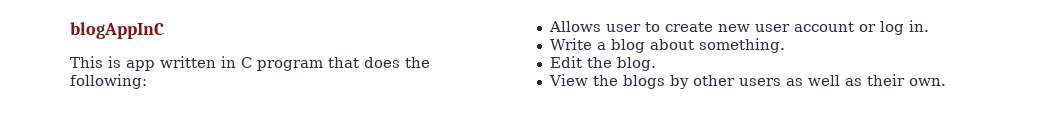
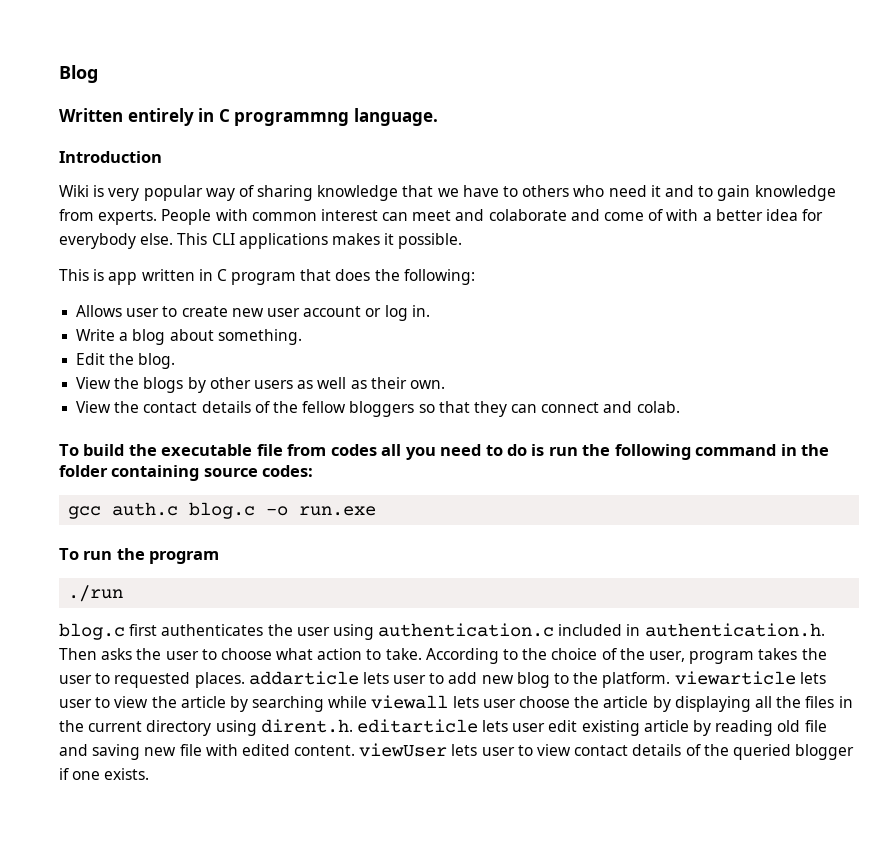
- blogAppInC
+ Blog
+ Written entirely in C programmng language.
+ Introduction
+ Wiki is very popular way of sharing knowledge that we have to others who need it and to gain knowledge from experts. People with common interest can meet and colaborate and come of with a better idea for everybody else. This CLI applications makes it possible.
+ View the contact details of the fellow bloggers so that they can connect and colab.
+ To build the executable file from codes all you need to do is run the following command in the folder containing source codes:
+ gcc auth.c blog.c -o run.exe
+ To run the program
+ ./run
+ blog.c first authenticates the user using authentication.c included in authentication.h. Then asks the user to choose what action to take. According to the choice of the user, program takes the user to requested places. addarticle lets user to add new blog to the platform. viewarticle lets user to view the article by searching while viewall lets user choose the article by displaying all the files in the current directory using dirent.h. editarticle lets user edit existing article by reading old file and saving new file with edited content. viewUser lets user to view contact details of the queried blogger if one exists.

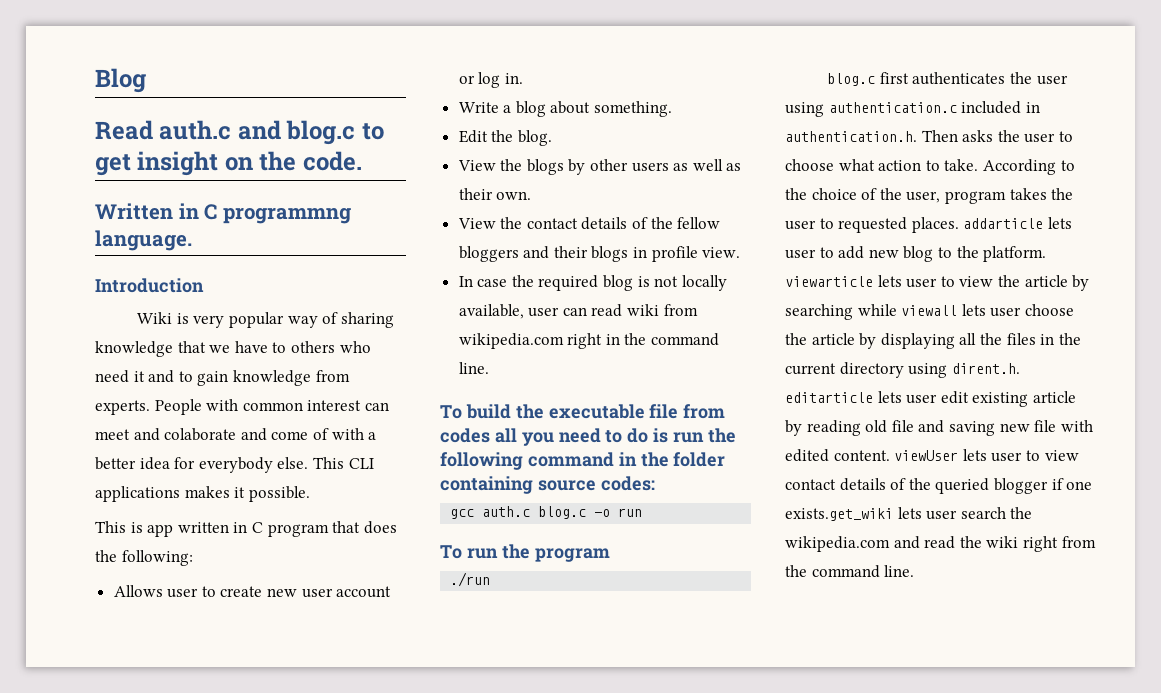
+ Read auth.c and blog.c to get insight on the code.
- Written entirely in C programmng language.
+ Written in C programmng language.
- View the contact details of the fellow bloggers so that they can connect and colab.
+ View the contact details of the fellow bloggers and their blogs in profile view.
+ In case the required blog is not locally available, user can read wiki from wikipedia.com right in the command line.
- gcc auth.c blog.c -o run.exe
+ gcc auth.c blog.c -o run
- According to the choice of the user, program takes the user to requested places. addarticle lets user to add new blog to the platform. viewarticle lets user to view the article by searching while viewall lets user choose the article by displaying all the files in the current directory using dirent.h. editarticle lets user edit existing article by reading old file and saving new file with edited content. viewUser lets user to view contact details of the queried blogger if one exists.
+ According to the choice of the user, program takes the user to requested places. addarticle lets user to add new blog to the platform. viewarticle lets user to view the article by searching while viewall lets user choose the article by displaying all the files in the current directory using dirent.h. editarticle lets user edit existing article by reading old file and saving new file with edited content. viewUser lets user to view contact details of the queried blogger if one exists.get_wiki lets user search the wikipedia.com and read the wiki right from the command line.

